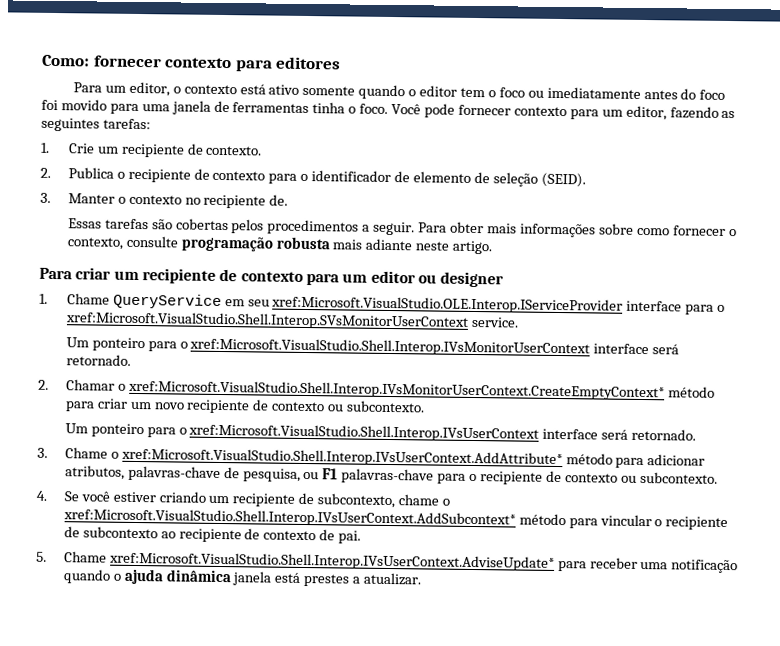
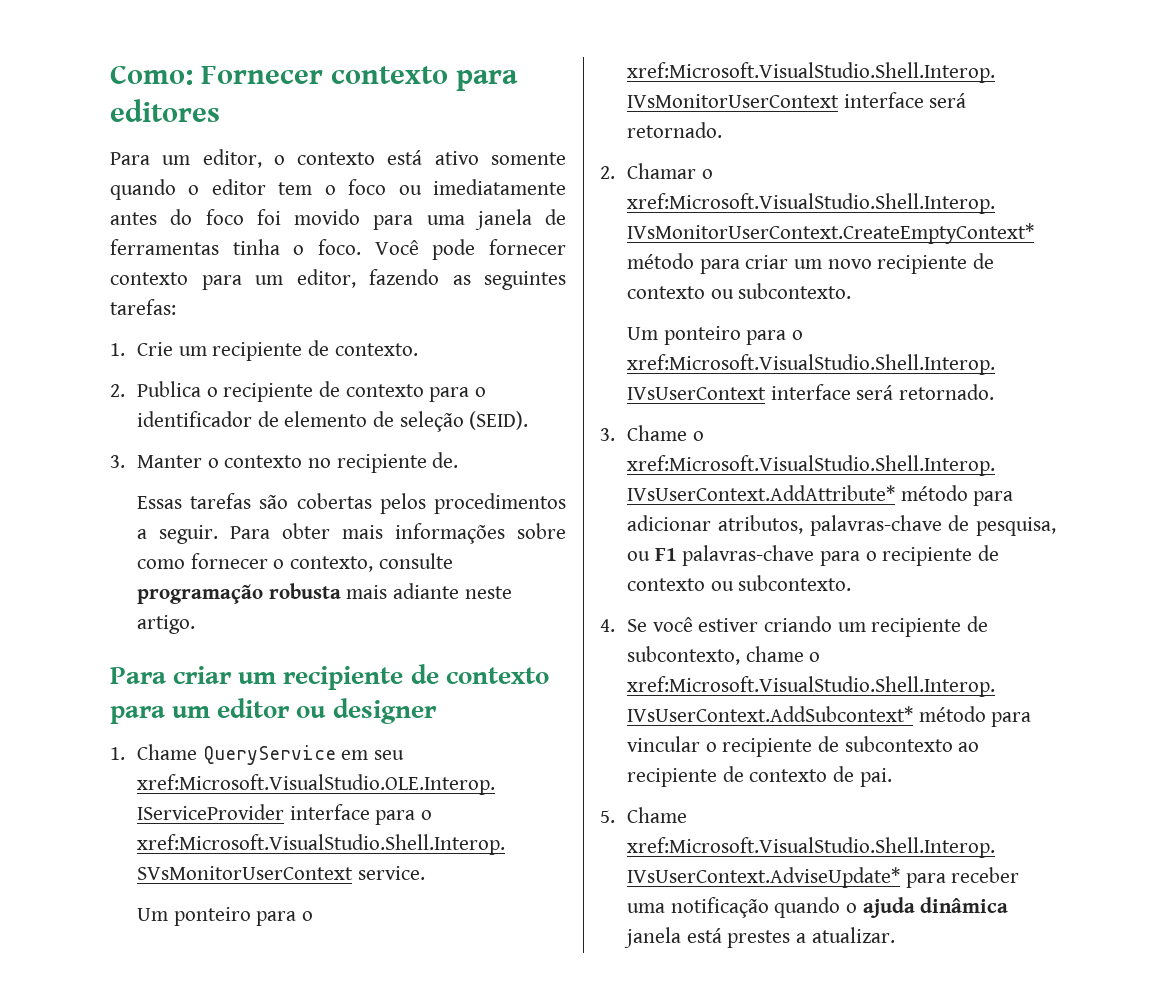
- Como: fornecer contexto para editores
+ Como: Fornecer contexto para editores

